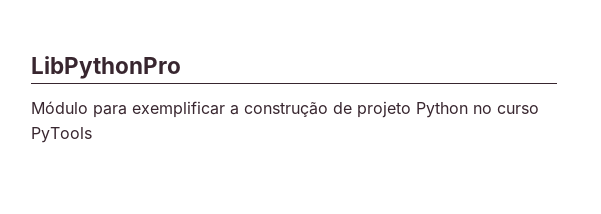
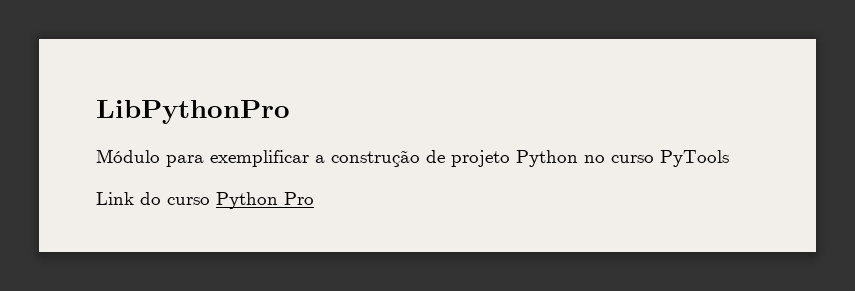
+ Link do curso Python Pro

